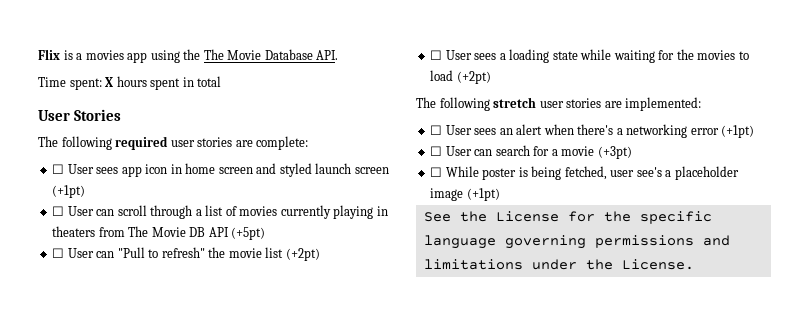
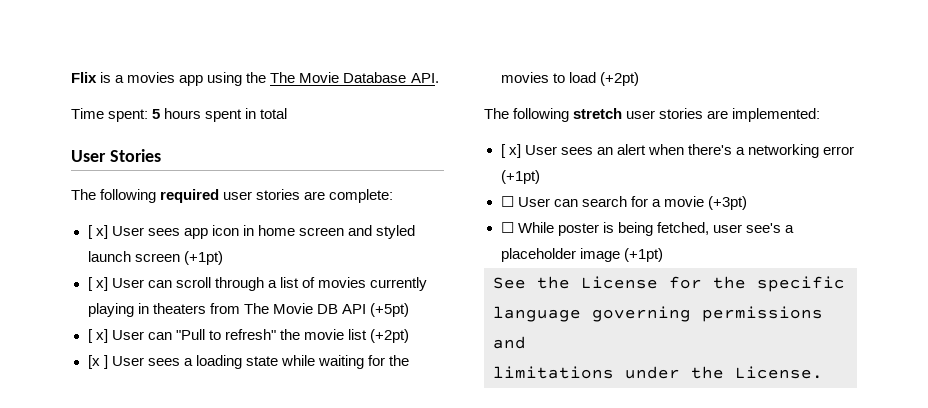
- Time spent: X hours spent in total
+ Time spent: 5 hours spent in total
- ☐ User sees app icon in home screen and styled launch screen (+1pt)
+ [ x] User sees app icon in home screen and styled launch screen (+1pt)
- ☐ User can scroll through a list of movies currently playing in theaters from The Movie DB API (+5pt)
+ [ x] User can scroll through a list of movies currently playing in theaters from The Movie DB API (+5pt)
- ☐ User can "Pull to refresh" the movie list (+2pt)
+ [ x] User can "Pull to refresh" the movie list (+2pt)
- ☐ User sees a loading state while waiting for the movies to load (+2pt)
+ [x ] User sees a loading state while waiting for the movies to load (+2pt)
- ☐ User sees an alert when there's a networking error (+1pt)
+ [ x] User sees an alert when there's a networking error (+1pt)

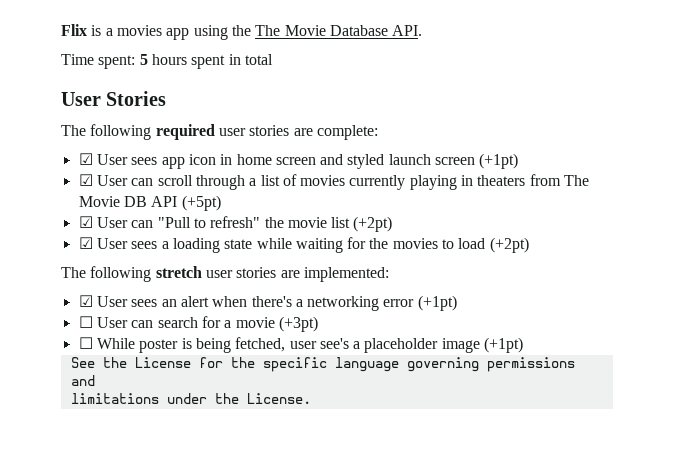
- [ x] User sees app icon in home screen and styled launch screen (+1pt)
+ ☑ User sees app icon in home screen and styled launch screen (+1pt)
- [ x] User can scroll through a list of movies currently playing in theaters from The Movie DB API (+5pt)
+ ☑ User can scroll through a list of movies currently playing in theaters from The Movie DB API (+5pt)
- [ x] User can "Pull to refresh" the movie list (+2pt)
+ ☑ User can "Pull to refresh" the movie list (+2pt)
- [x ] User sees a loading state while waiting for the movies to load (+2pt)
+ ☑ User sees a loading state while waiting for the movies to load (+2pt)
- [ x] User sees an alert when there's a networking error (+1pt)
+ ☑ User sees an alert when there's a networking error (+1pt)

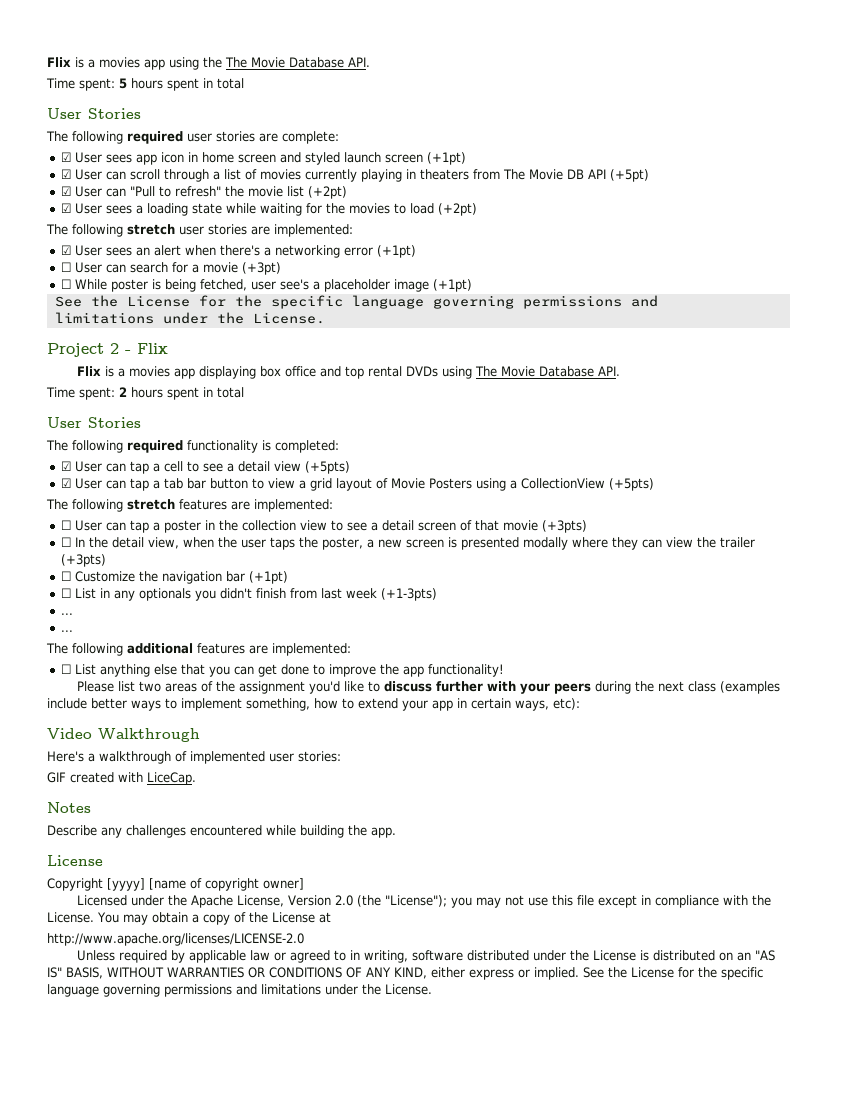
+ Project 2 - Flix
+ Flix is a movies app displaying box office and top rental DVDs using The Movie Database API.
+ Time spent: 2 hours spent in total
+ User Stories
+ The following required functionality is completed:
+ ☑ User can tap a cell to see a detail view (+5pts)
+ ☑ User can tap a tab bar button to view a grid layout of Movie Posters using a CollectionView (+5pts)
+ The following stretch features are implemented:
+ ☐ User can tap a poster in the collection view to see a detail screen of that movie (+3pts)
+ ☐ In the detail view, when the user taps the poster, a new screen is presented modally where they can view the trailer (+3pts)
+ ☐ Customize the navigation bar (+1pt)
+ ☐ List in any optionals you didn't finish from last week (+1-3pts)
+ ...
+ ...
+ The following additional features are implemented:
+ ☐ List anything else that you can get done to improve the app functionality!
+ Please list two areas of the assignment you'd like to discuss further with your peers during the next class (examples include better ways to implement something, how to extend your app in certain ways, etc):
+ Video Walkthrough
+ Here's a walkthrough of implemented user stories:
+ GIF created with LiceCap.
+ Notes
+ Describe any challenges encountered while building the app.
+ License
+ Copyright [yyyy] [name of copyright owner]
+ Licensed under the Apache License, Version 2.0 (the "License"); you may not use this file except in compliance with the License. You may obtain a copy of the License at
+ http://www.apache.org/licenses/LICENSE-2.0
+ Unless required by applicable law or agreed to in writing, software distributed under the License is distributed on an "AS IS" BASIS, WITHOUT WARRANTIES OR CONDITIONS OF ANY KIND, either express or implied. See the License for the specific language governing permissions and limitations under the License.

